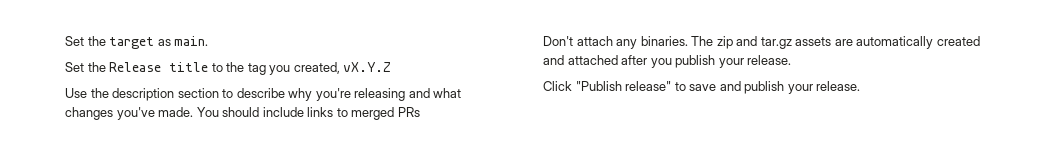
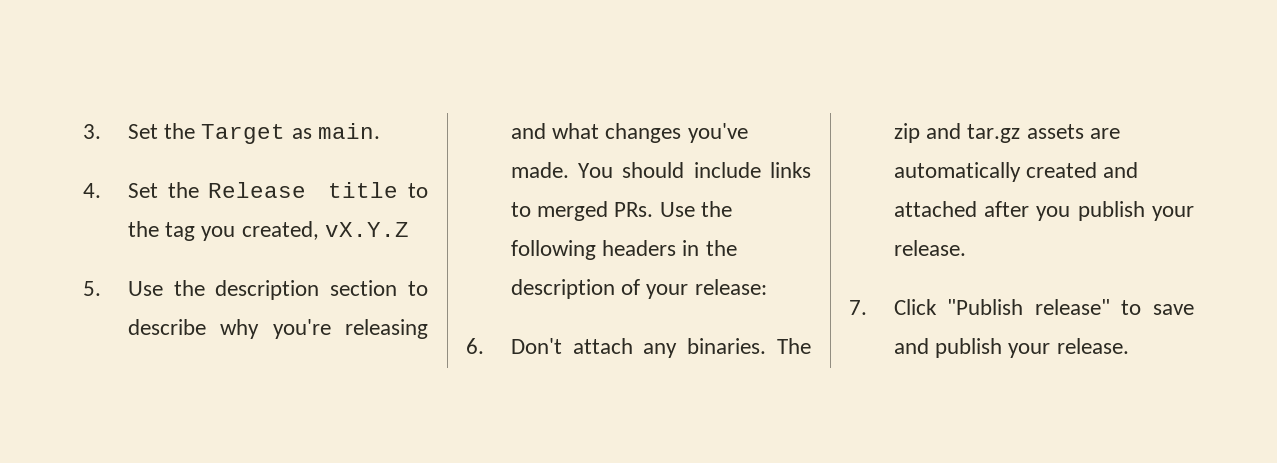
- Set the target as main.
+ 3. Set the Target as main.
- Set the Release title to the tag you created, vX.Y.Z
+ 4. Set the Release title to the tag you created, vX.Y.Z
- Use the description section to describe why you're releasing and what changes you've made.
+ 5. Use the description section to describe why you're releasing and what changes you've made.
- You should include links to merged PRs
- Don't attach any binaries.
+ You should include links to merged PRs. Use the following headers in the description of your release:
+ 6. Don't attach any binaries.
- Click "Publish release" to save and publish your release.
+ 7. Click "Publish release" to save and publish your release.

